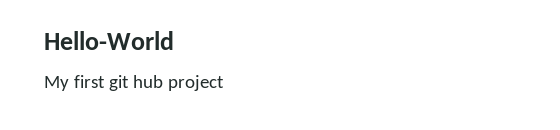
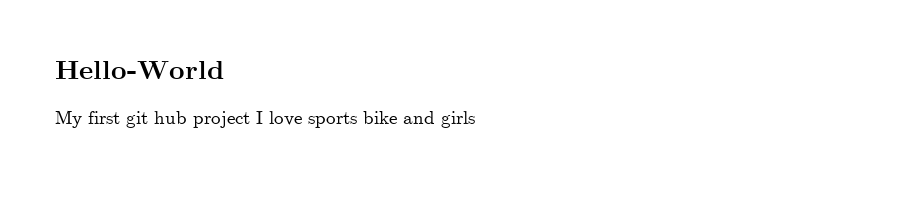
- My first git hub project
+ My first git hub project I love sports bike and girls

